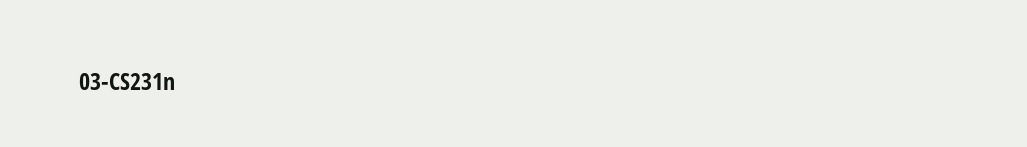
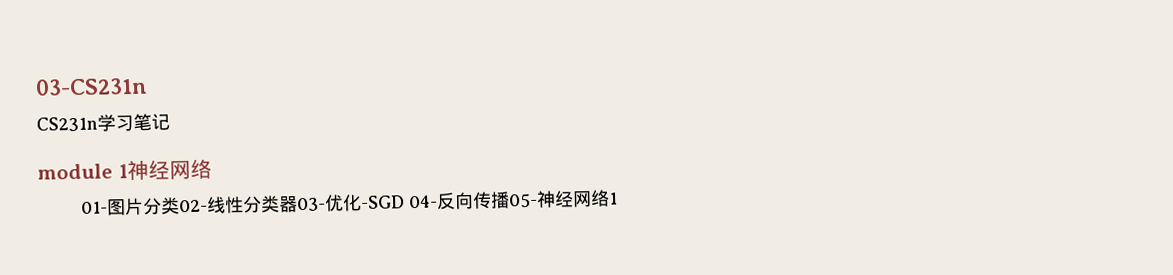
+ CS231n学习笔记
+ module 1神经网络
+ 01-图片分类02-线性分类器03-优化-SGD 04-反向传播05-神经网络1

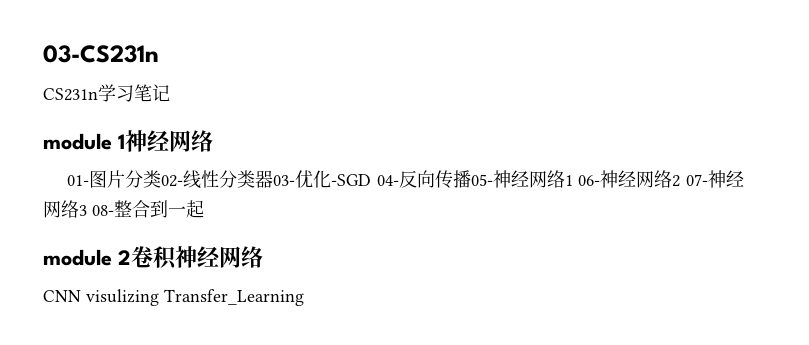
- 01-图片分类02-线性分类器03-优化-SGD 04-反向传播05-神经网络1
+ 01-图片分类02-线性分类器03-优化-SGD 04-反向传播05-神经网络1 06-神经网络2 07-神经网络3 08-整合到一起
+ module 2卷积神经网络
+ CNN visulizing Transfer_Learning

